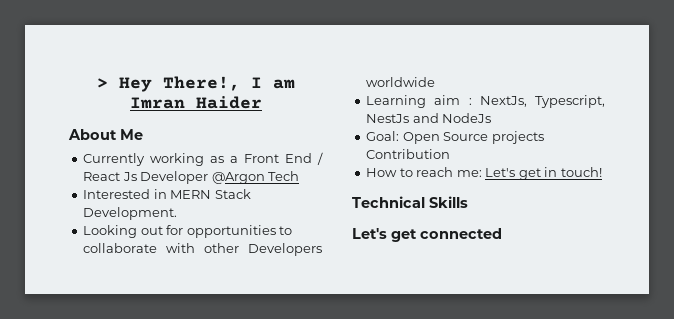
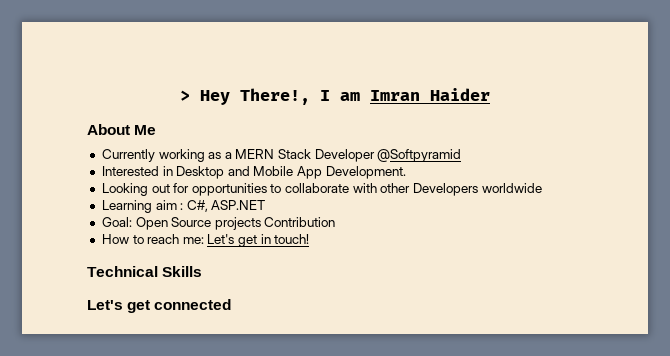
- Currently working as a Front End / React Js Developer @Argon Tech
- Interested in MERN Stack Development.
+ Currently working as a MERN Stack Developer @Softpyramid
+ Interested in Desktop and Mobile App Development.
- Learning aim : NextJs, Typescript, NestJs and NodeJs
+ Learning aim : C#, ASP.NET

